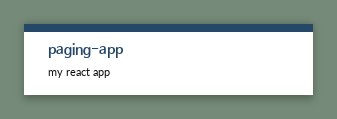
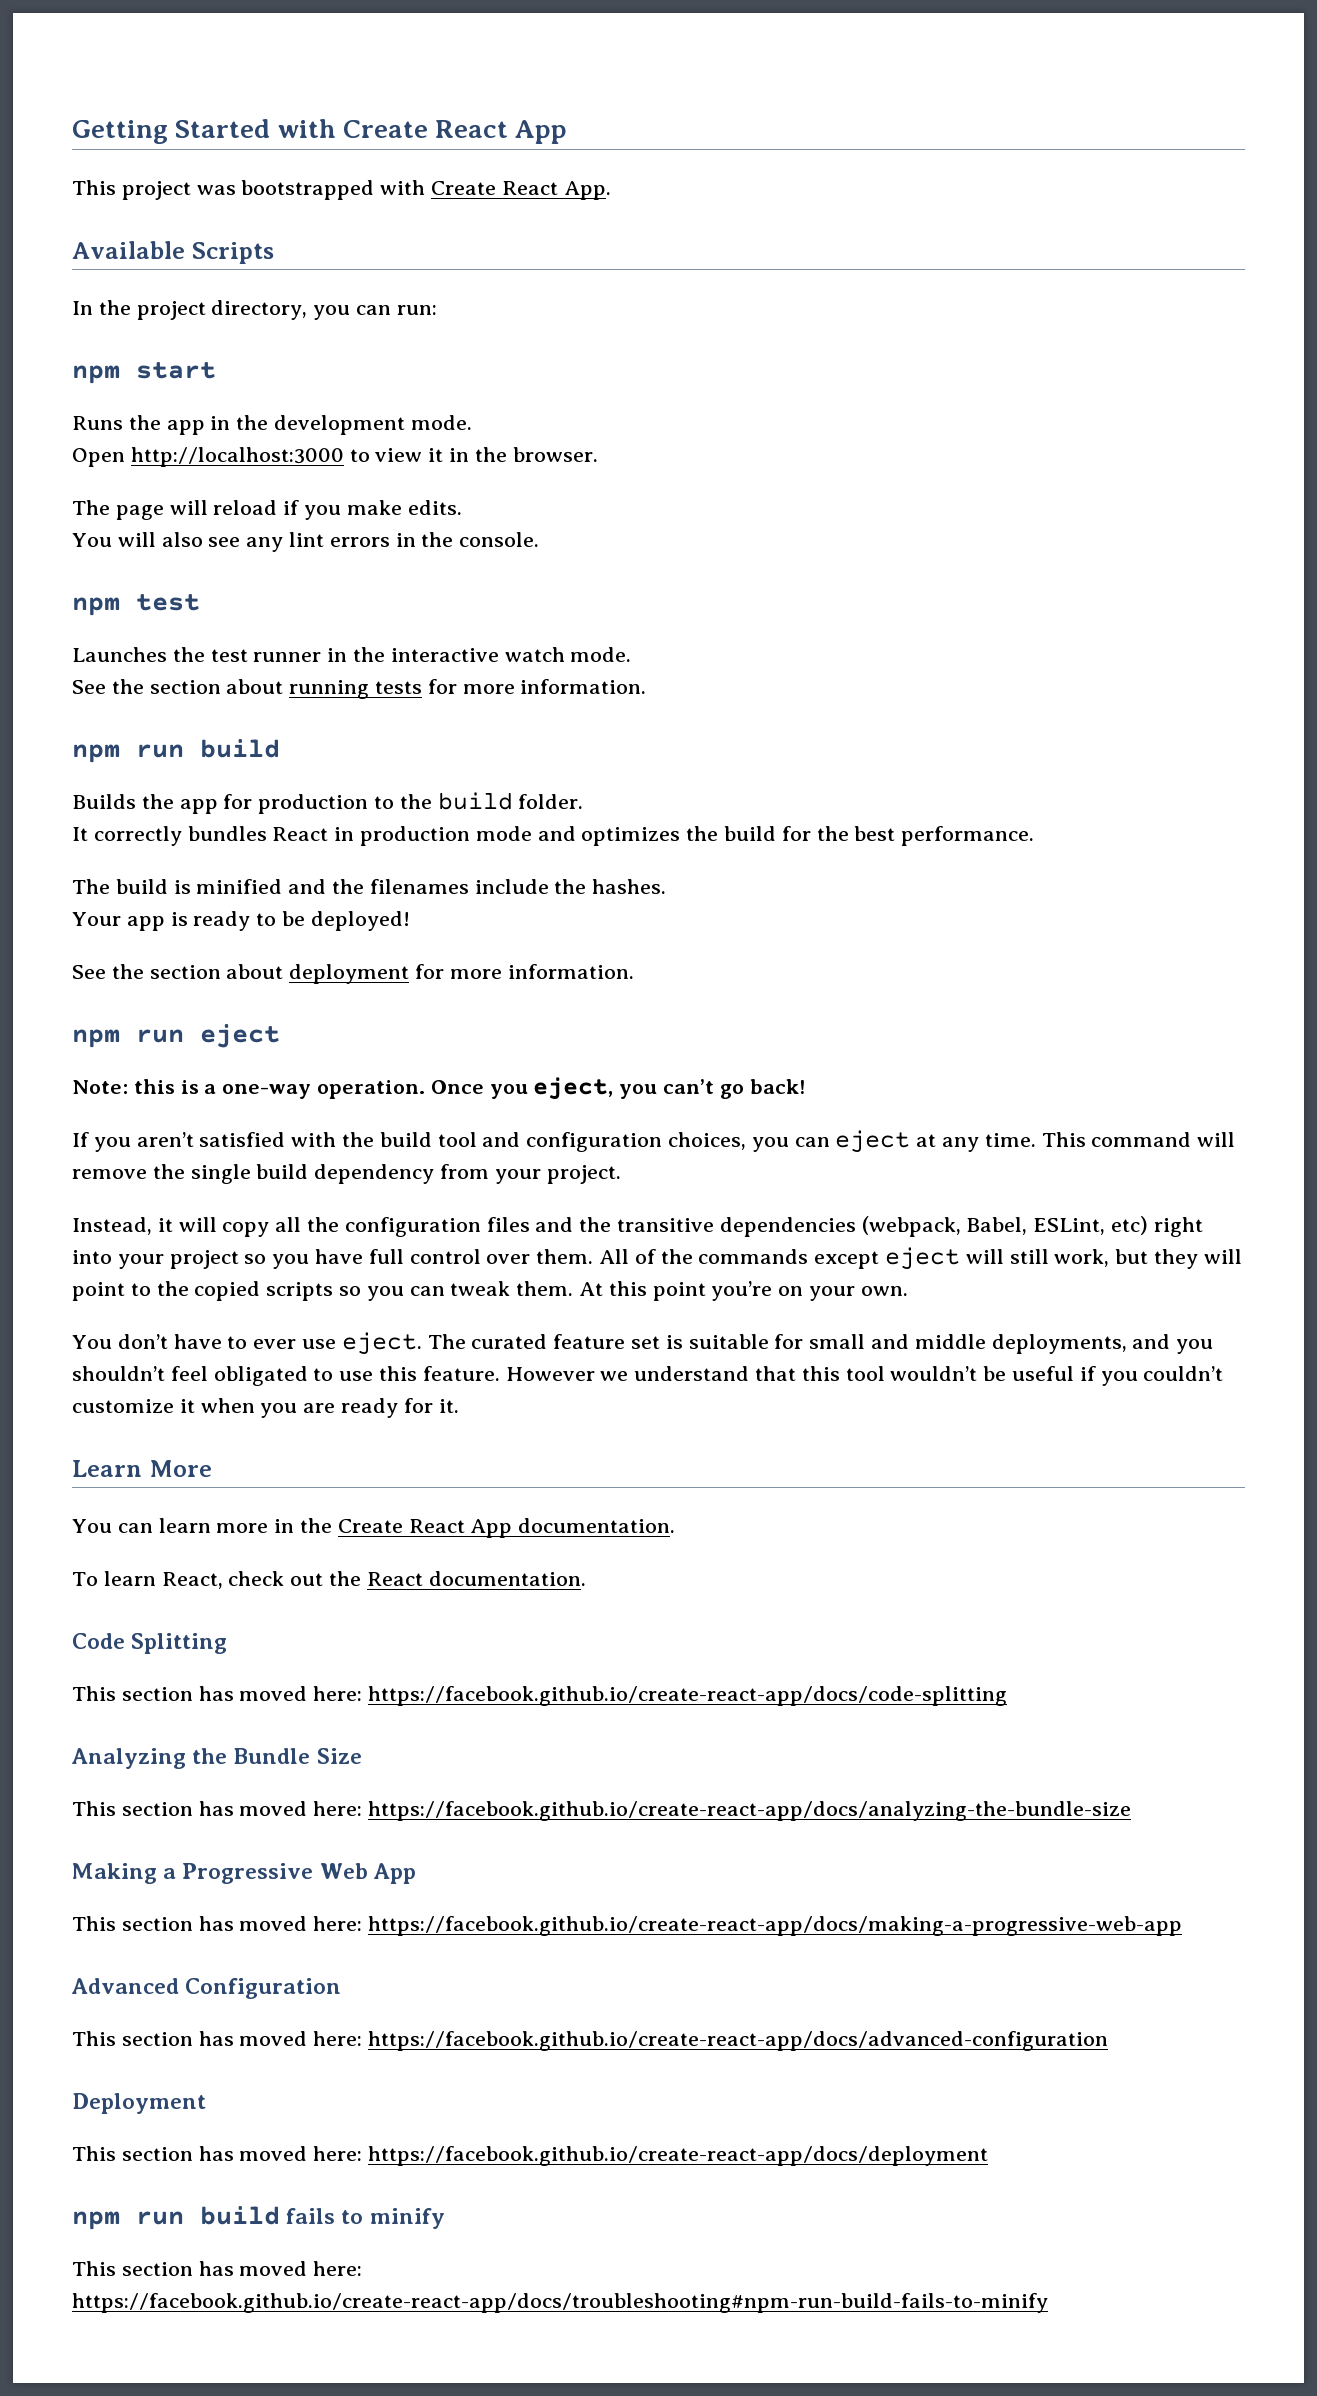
- paging-app
- my react app
+ Getting Started with Create React App
+ This project was bootstrapped with Create React App.
+ Available Scripts
+ In the project directory, you can run:
+ npm start
+ Runs the app in the development mode.
+ Open http://localhost:3000 to view it in the browser.
+ The page will reload if you make edits.
+ You will also see any lint errors in the console.
+ npm test
+ Launches the test runner in the interactive watch mode.
+ See the section about running tests for more information.
+ npm run build
+ Builds the app for production to the build folder.
+ It correctly bundles React in production mode and optimizes the build for the best performance.
+ The build is minified and the filenames include the hashes.
+ Your app is ready to be deployed!
+ See the section about deployment for more information.
+ npm run eject
+ Note: this is a one-way operation. Once you eject, you can’t go back!
+ If you aren’t satisfied with the build tool and configuration choices, you can eject at any time. This command will remove the single build dependency from your project.
+ Instead, it will copy all the configuration files and the transitive dependencies (webpack, Babel, ESLint, etc) right into your project so you have full control over them. All of the commands except eject will still work, but they will point to the copied scripts so you can tweak them. At this point you’re on your own.
+ You don’t have to ever use eject. The curated feature set is suitable for small and middle deployments, and you shouldn’t feel obligated to use this feature. However we understand that this tool wouldn’t be useful if you couldn’t customize it when you are ready for it.
+ Learn More
+ You can learn more in the Create React App documentation.
+ To learn React, check out the React documentation.
+ Code Splitting
+ This section has moved here: https://facebook.github.io/create-react-app/docs/code-splitting
+ Analyzing the Bundle Size
+ This section has moved here: https://facebook.github.io/create-react-app/docs/analyzing-the-bundle-size
+ Making a Progressive Web App
+ This section has moved here: https://facebook.github.io/create-react-app/docs/making-a-progressive-web-app
+ Advanced Configuration
+ This section has moved here: https://facebook.github.io/create-react-app/docs/advanced-configuration
+ Deployment
+ This section has moved here: https://facebook.github.io/create-react-app/docs/deployment
+ npm run build fails to minify
+ This section has moved here: https://facebook.github.io/create-react-app/docs/troubleshooting#npm-run-build-fails-to-minify

